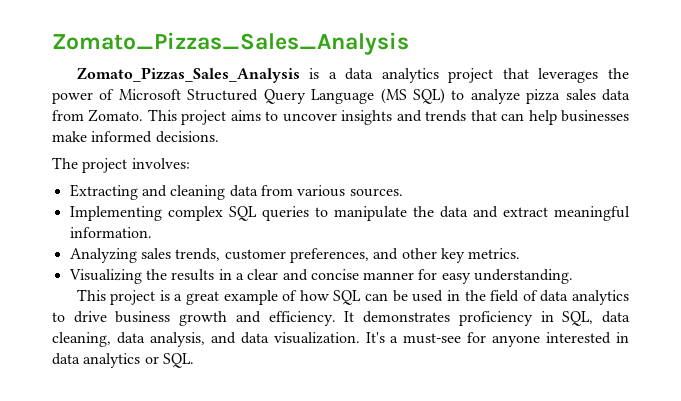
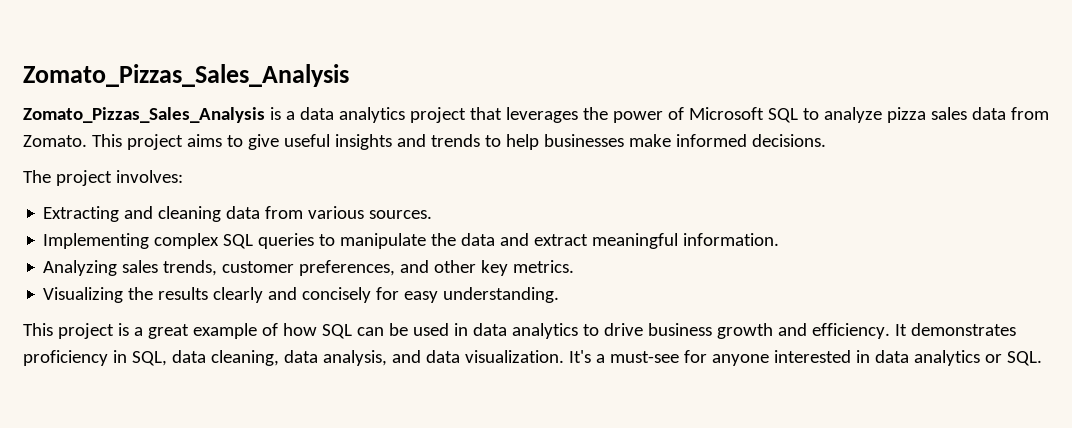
- Zomato_Pizzas_Sales_Analysis is a data analytics project that leverages the power of Microsoft Structured Query Language (MS SQL) to analyze pizza sales data from Zomato.
+ Zomato_Pizzas_Sales_Analysis is a data analytics project that leverages the power of Microsoft SQL to analyze pizza sales data from Zomato.
- This project aims to uncover insights and trends that can help businesses make informed decisions.
+ This project aims to give useful insights and trends to help businesses make informed decisions.
- Visualizing the results in a clear and concise manner for easy understanding.
+ Visualizing the results clearly and concisely for easy understanding.
- This project is a great example of how SQL can be used in the field of data analytics to drive business growth and efficiency.
+ This project is a great example of how SQL can be used in data analytics to drive business growth and efficiency.

